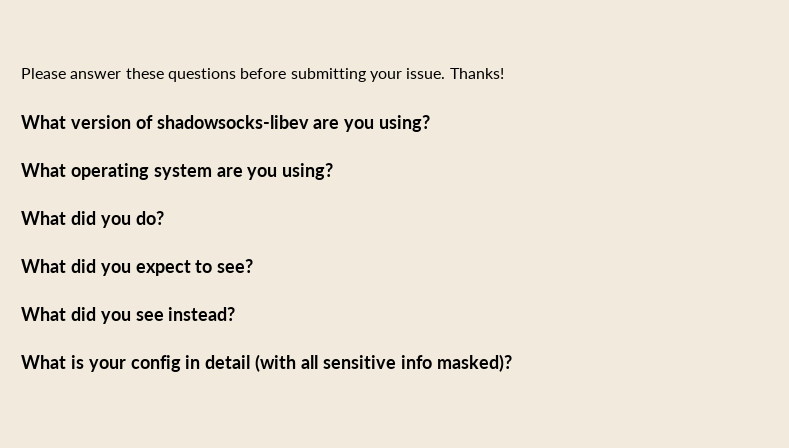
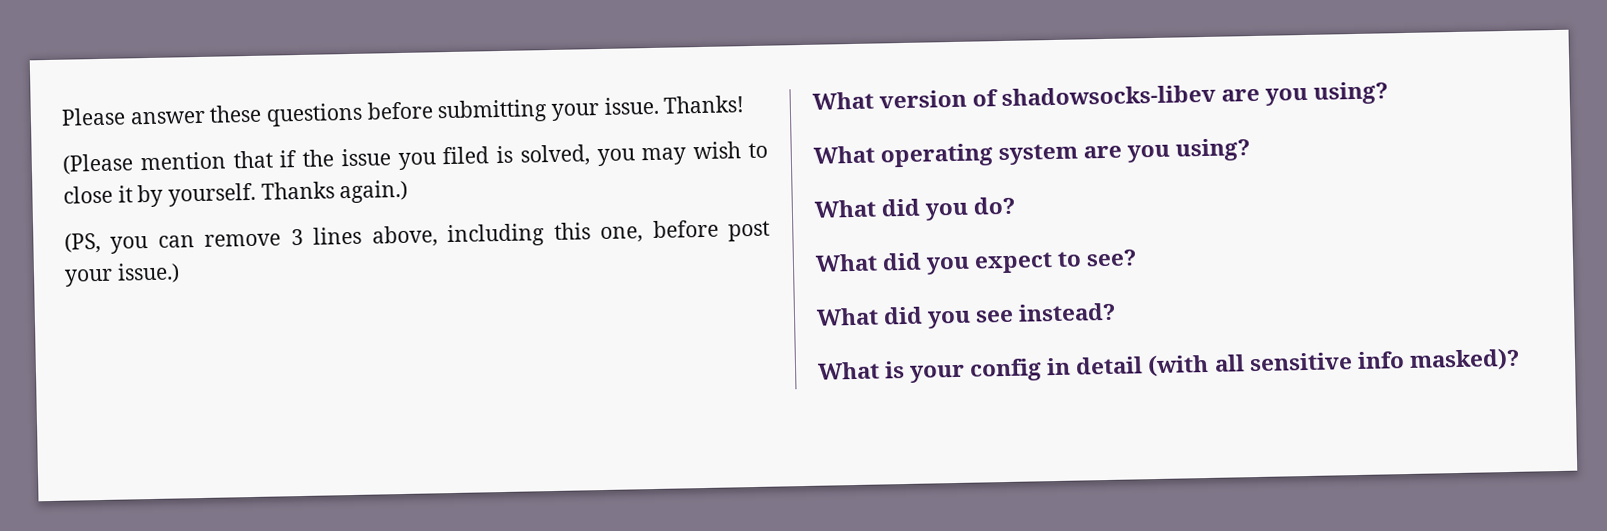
+ (Please mention that if the issue you filed is solved, you may wish to close it by yourself. Thanks again.)
+ (PS, you can remove 3 lines above, including this one, before post your issue.)

